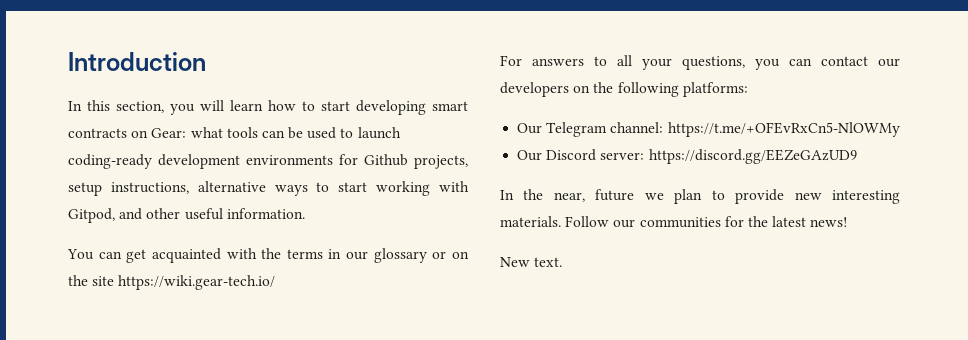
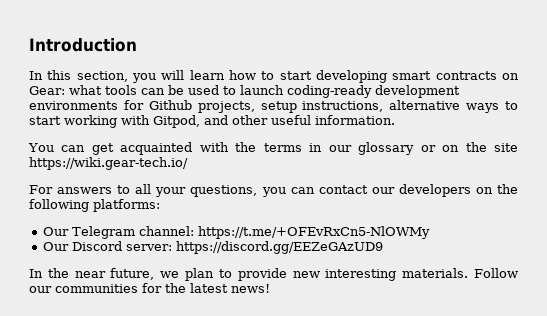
- In the near, future we plan to provide new interesting materials.
+ In the near future, we plan to provide new interesting materials.
- New text.

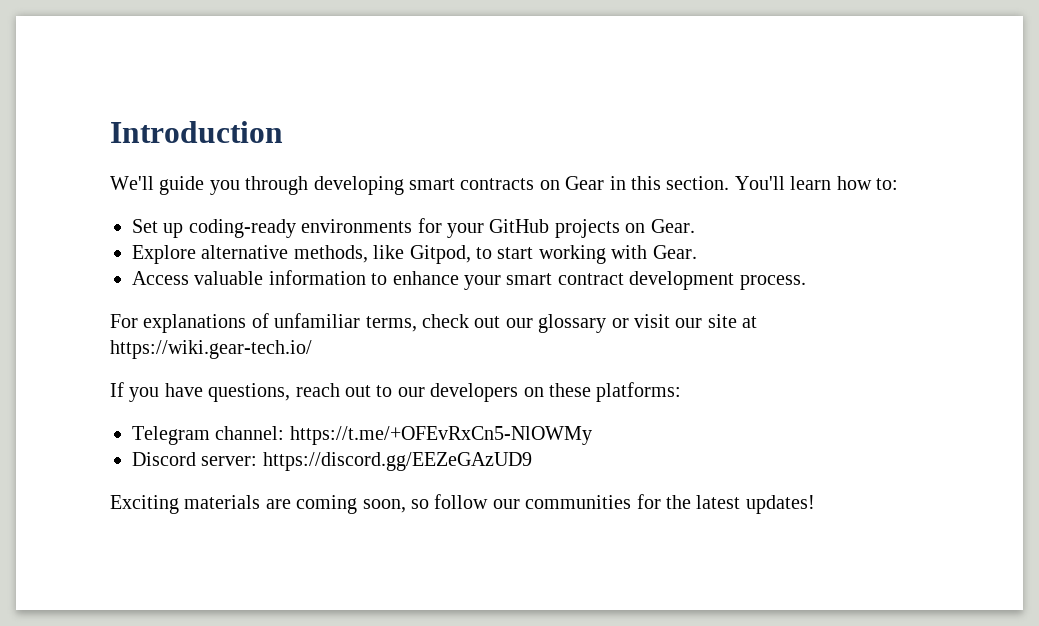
- In this section, you will learn how to start developing smart contracts on Gear: what tools can be used to launch coding-ready development environments for Github projects, setup instructions, alternative ways to start working with Gitpod, and other useful information.
- You can get acquainted with the terms in our glossary or on the site https://wiki.gear-tech.io/
- For answers to all your questions, you can contact our developers on the following platforms:
+ We'll guide you through developing smart contracts on Gear in this section. You'll learn how to:
+ Set up coding-ready environments for your GitHub projects on Gear.
+ Explore alternative methods, like Gitpod, to start working with Gear.
+ Access valuable information to enhance your smart contract development process.
+ For explanations of unfamiliar terms, check out our glossary or visit our site at https://wiki.gear-tech.io/
+ If you have questions, reach out to our developers on these platforms:
- Our Telegram channel: https://t.me/+OFEvRxCn5-NlOWMy
+ Telegram channel: https://t.me/+OFEvRxCn5-NlOWMy
- Our Discord server: https://discord.gg/EEZeGAzUD9
+ Discord server: https://discord.gg/EEZeGAzUD9
- In the near future, we plan to provide new interesting materials. Follow our communities for the latest news!
+ Exciting materials are coming soon, so follow our communities for the latest updates!

